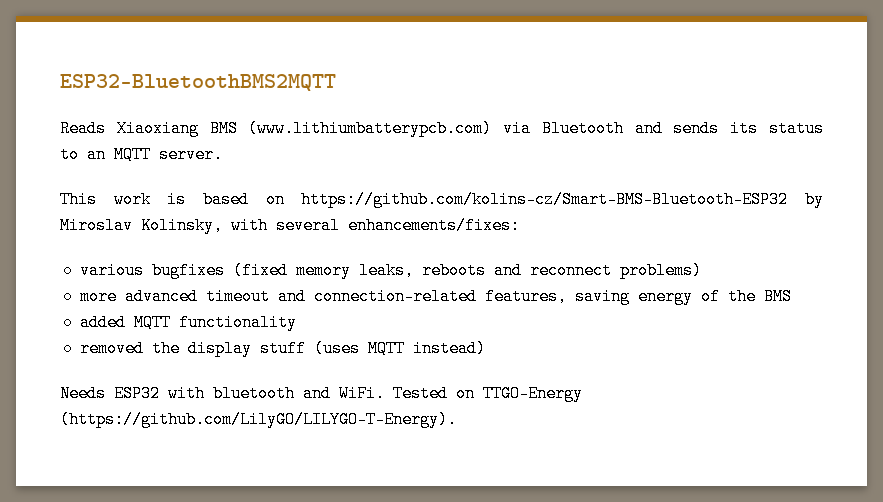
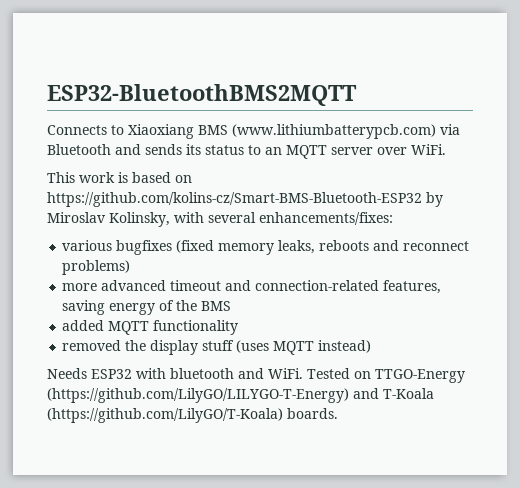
- Reads Xiaoxiang BMS (www.lithiumbatterypcb.com) via Bluetooth and sends its status to an MQTT server.
+ Connects to Xiaoxiang BMS (www.lithiumbatterypcb.com) via Bluetooth and sends its status to an MQTT server over WiFi.
- Tested on TTGO-Energy (https://github.com/LilyGO/LILYGO-T-Energy).
+ Tested on TTGO-Energy (https://github.com/LilyGO/LILYGO-T-Energy) and T-Koala (https://github.com/LilyGO/T-Koala) boards.

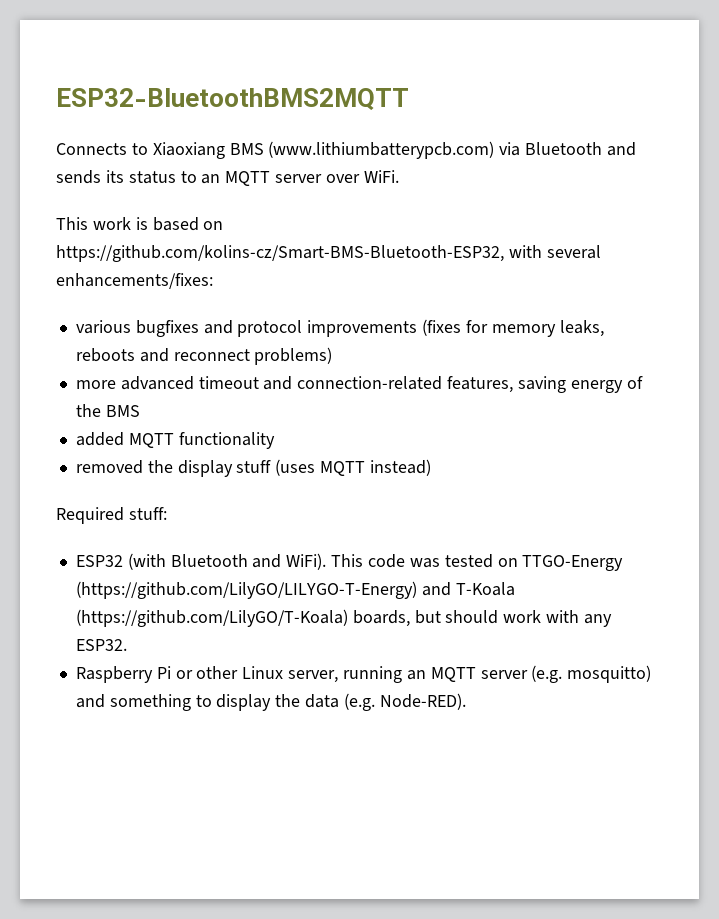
- This work is based on https://github.com/kolins-cz/Smart-BMS-Bluetooth-ESP32 by Miroslav Kolinsky, with several enhancements/fixes:
+ This work is based on https://github.com/kolins-cz/Smart-BMS-Bluetooth-ESP32, with several enhancements/fixes:
- various bugfixes (fixed memory leaks, reboots and reconnect problems)
+ various bugfixes and protocol improvements (fixes for memory leaks, reboots and reconnect problems)
- Needs ESP32 with bluetooth and WiFi. Tested on TTGO-Energy (https://github.com/LilyGO/LILYGO-T-Energy) and T-Koala (https://github.com/LilyGO/T-Koala) boards.
+ Required stuff:
+ ESP32 (with Bluetooth and WiFi). This code was tested on TTGO-Energy (https://github.com/LilyGO/LILYGO-T-Energy) and T-Koala (https://github.com/LilyGO/T-Koala) boards, but should work with any ESP32.
+ Raspberry Pi or other Linux server, running an MQTT server (e.g. mosquitto) and something to display the data (e.g. Node-RED).

